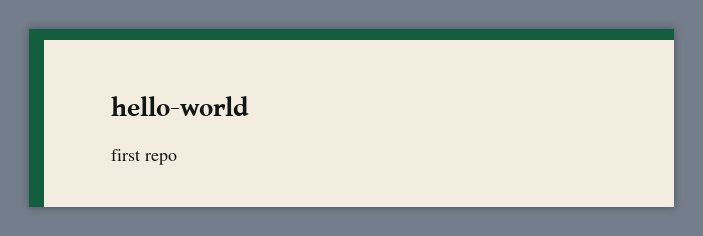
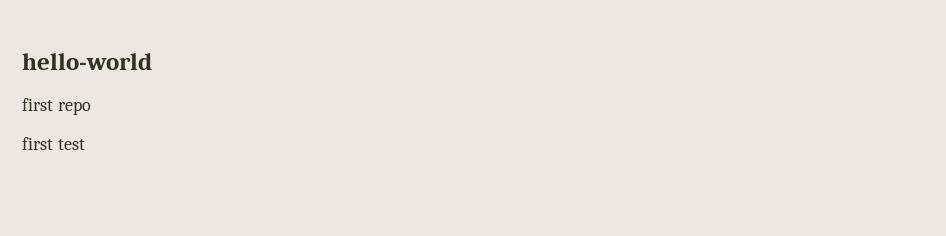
+ first test

